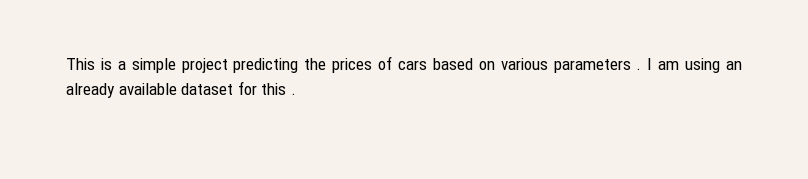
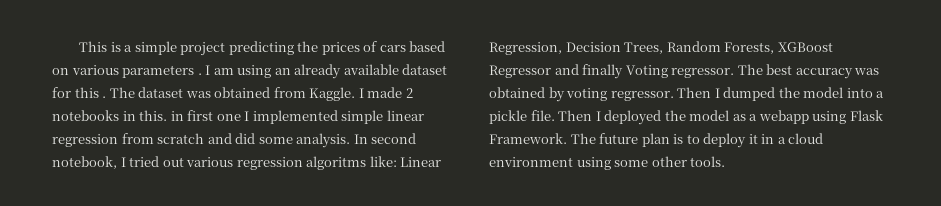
+ The dataset was obtained from Kaggle. I made 2 notebooks in this. in first one I implemented simple linear regression from scratch and did some analysis. In second notebook, I tried out various regression algoritms like: Linear Regression, Decision Trees, Random Forests, XGBoost Regressor and finally Voting regressor. The best accuracy was obtained by voting regressor. Then I dumped the model into a pickle file. Then I deployed the model as a webapp using Flask Framework. The future plan is to deploy it in a cloud environment using some other tools.

